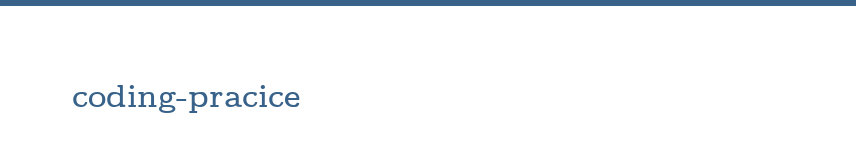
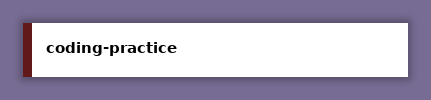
- coding-pracice
+ coding-practice

